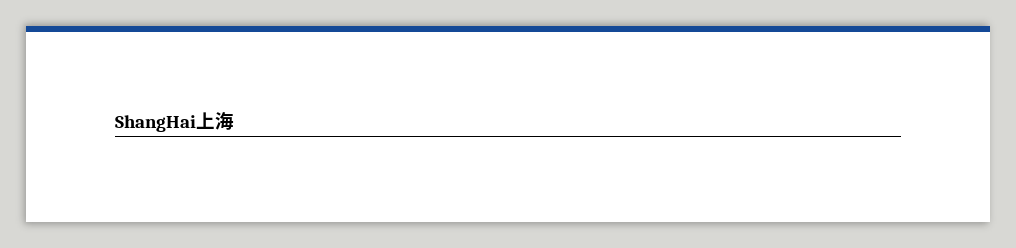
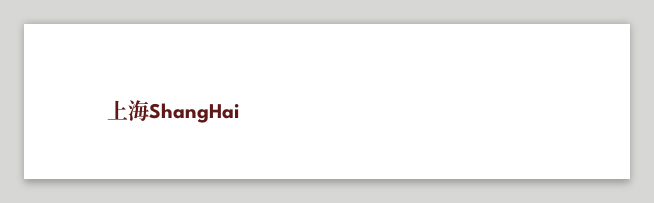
- ShangHai上海
+ 上海ShangHai

